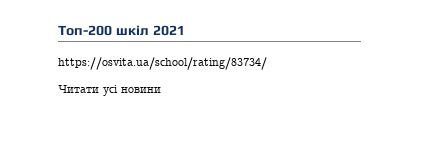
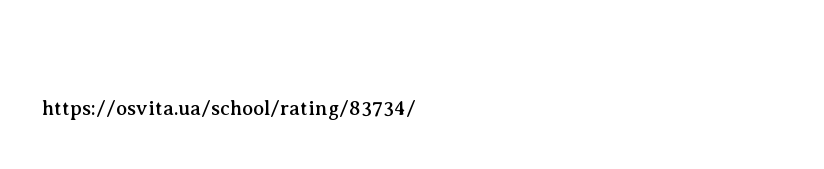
- Топ-200 шкіл 2021
  https://osvita.ua/school/rating/83734/
- Читати усі новини

